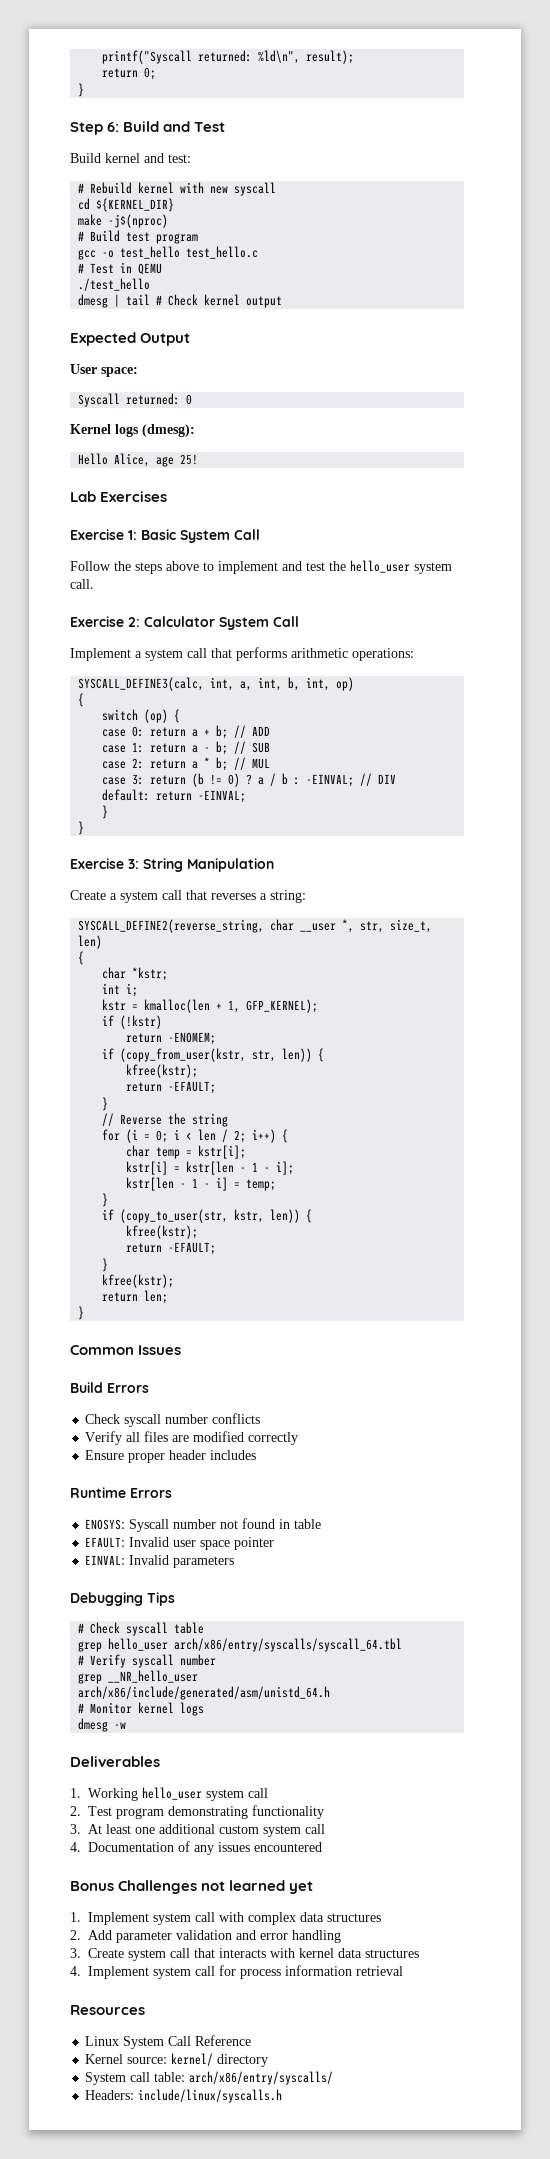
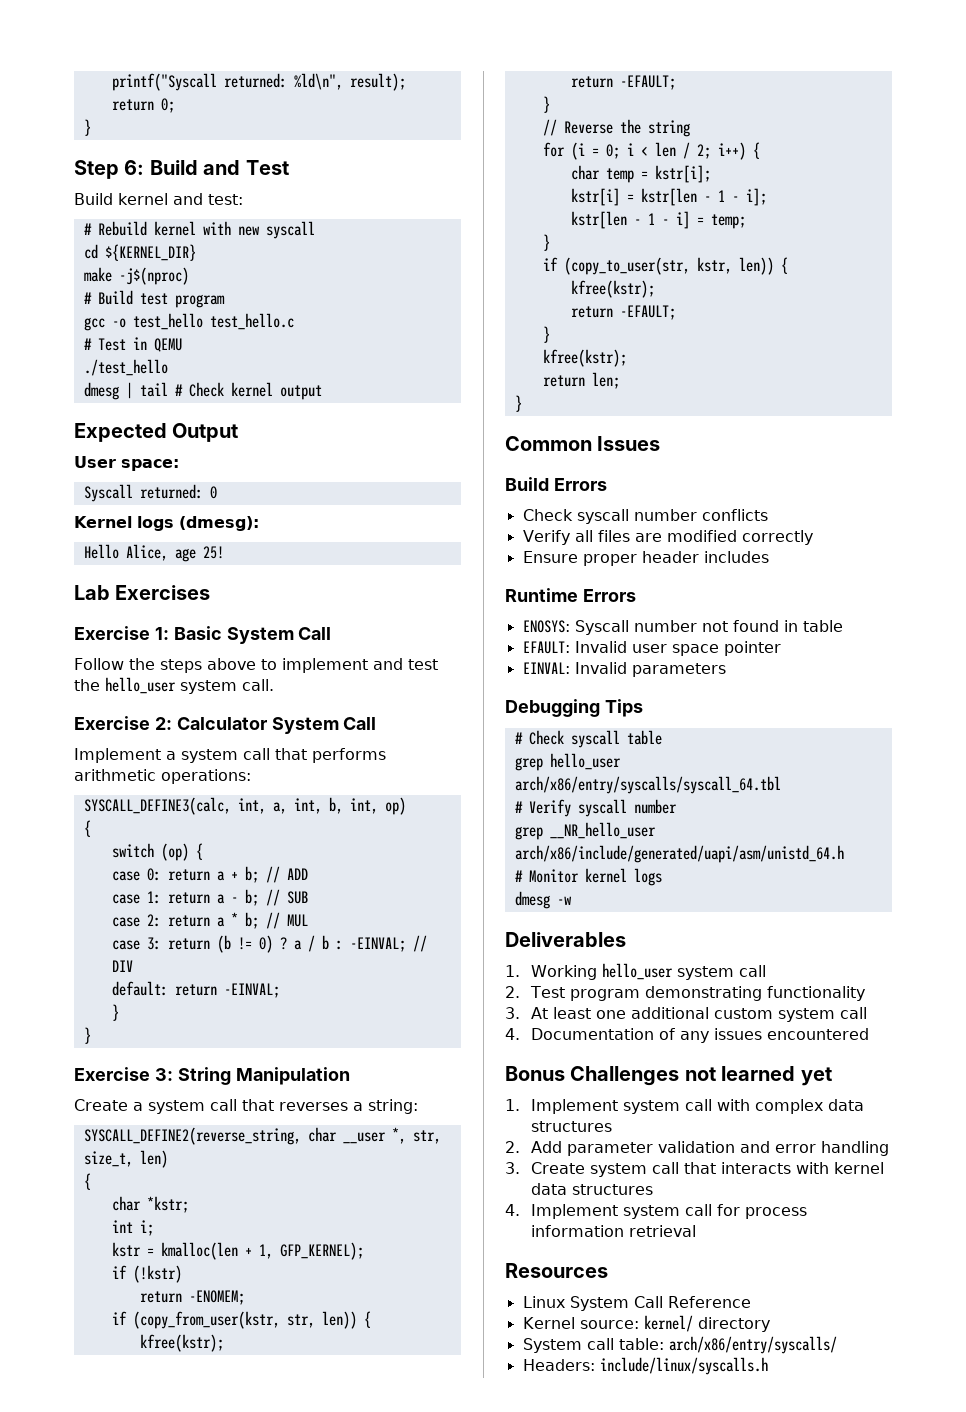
- grep __NR_hello_user arch/x86/include/generated/asm/unistd_64.h
+ grep __NR_hello_user arch/x86/include/generated/uapi/asm/unistd_64.h

